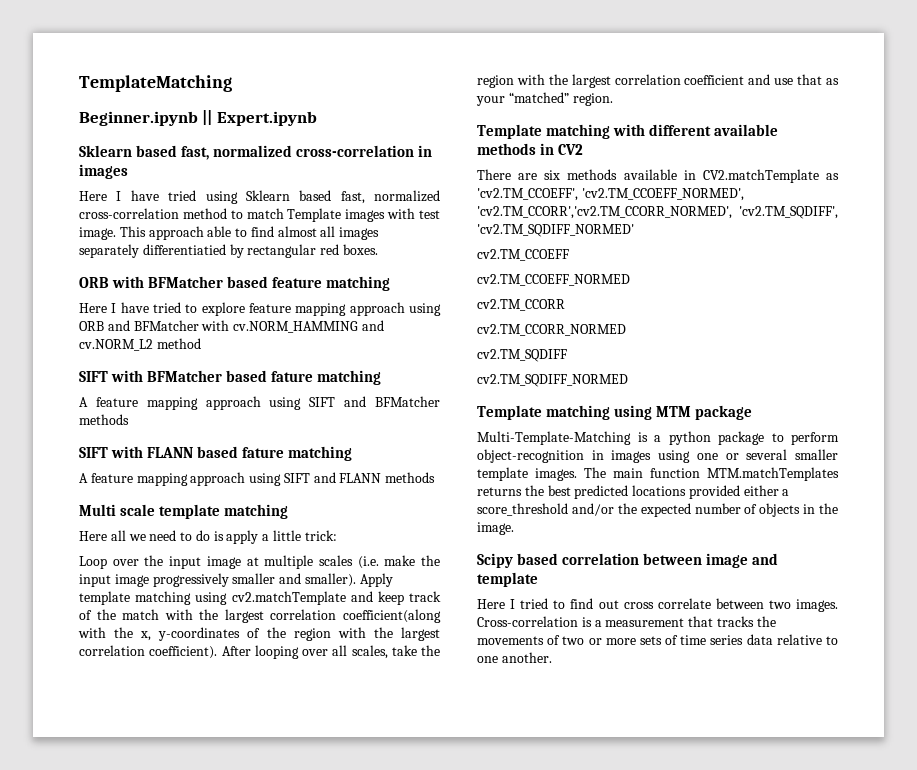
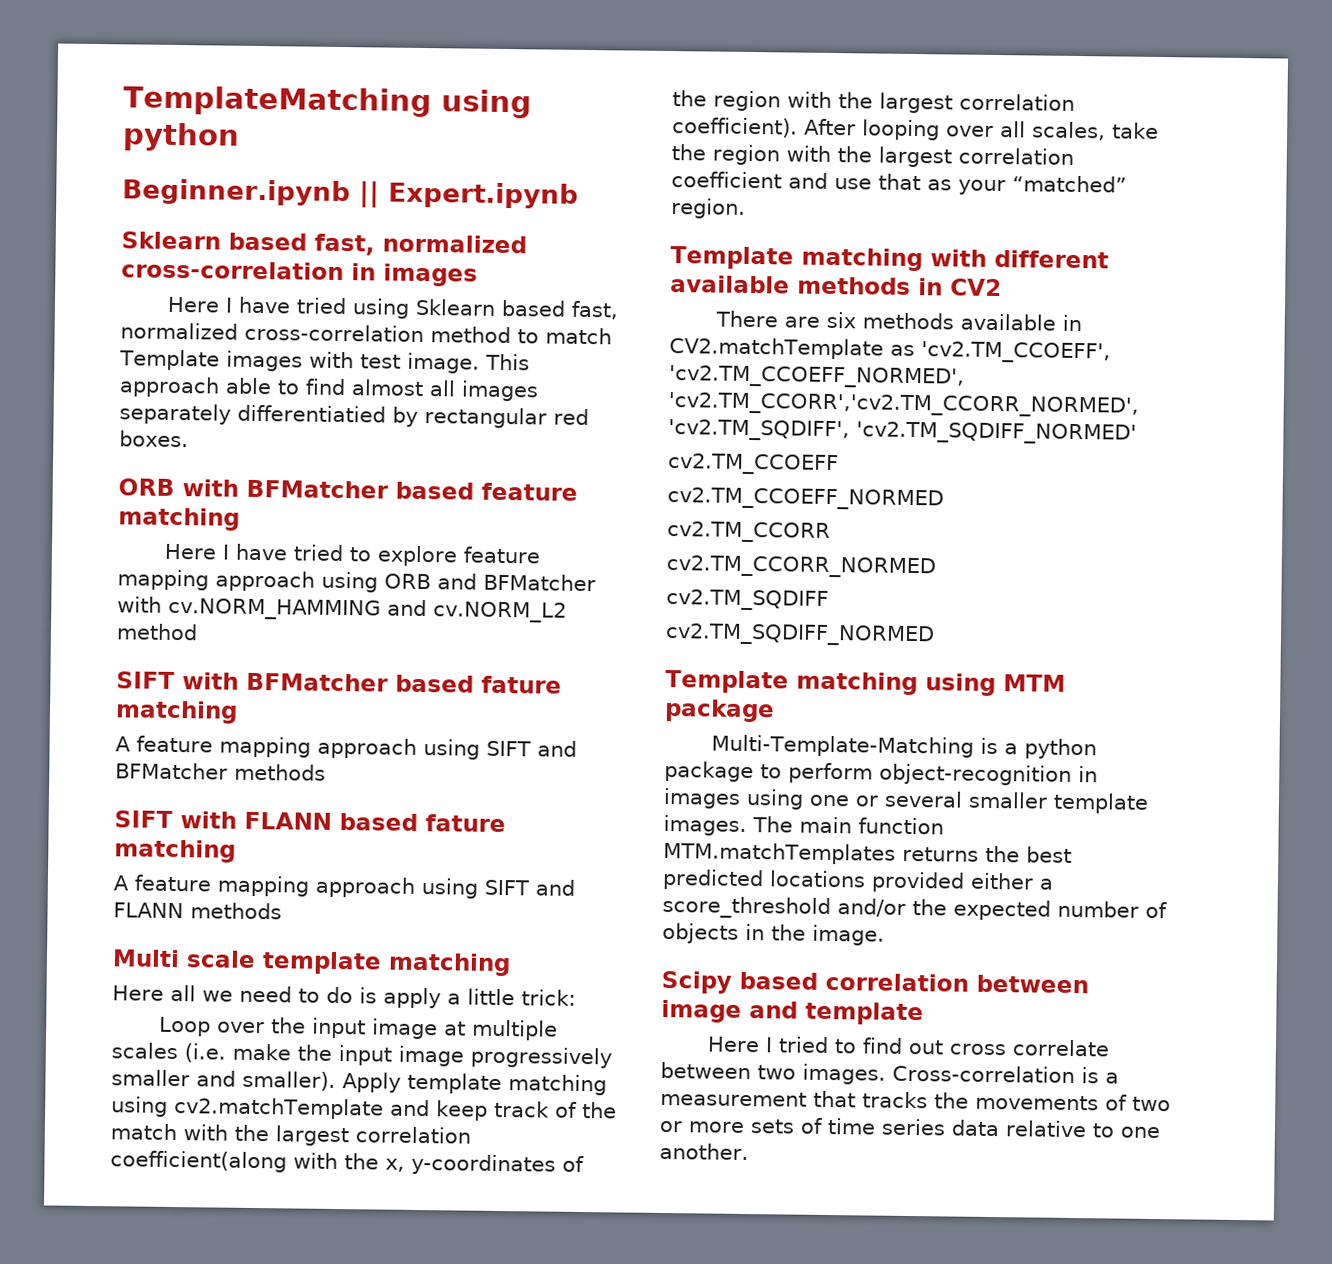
- TemplateMatching
+ TemplateMatching using python

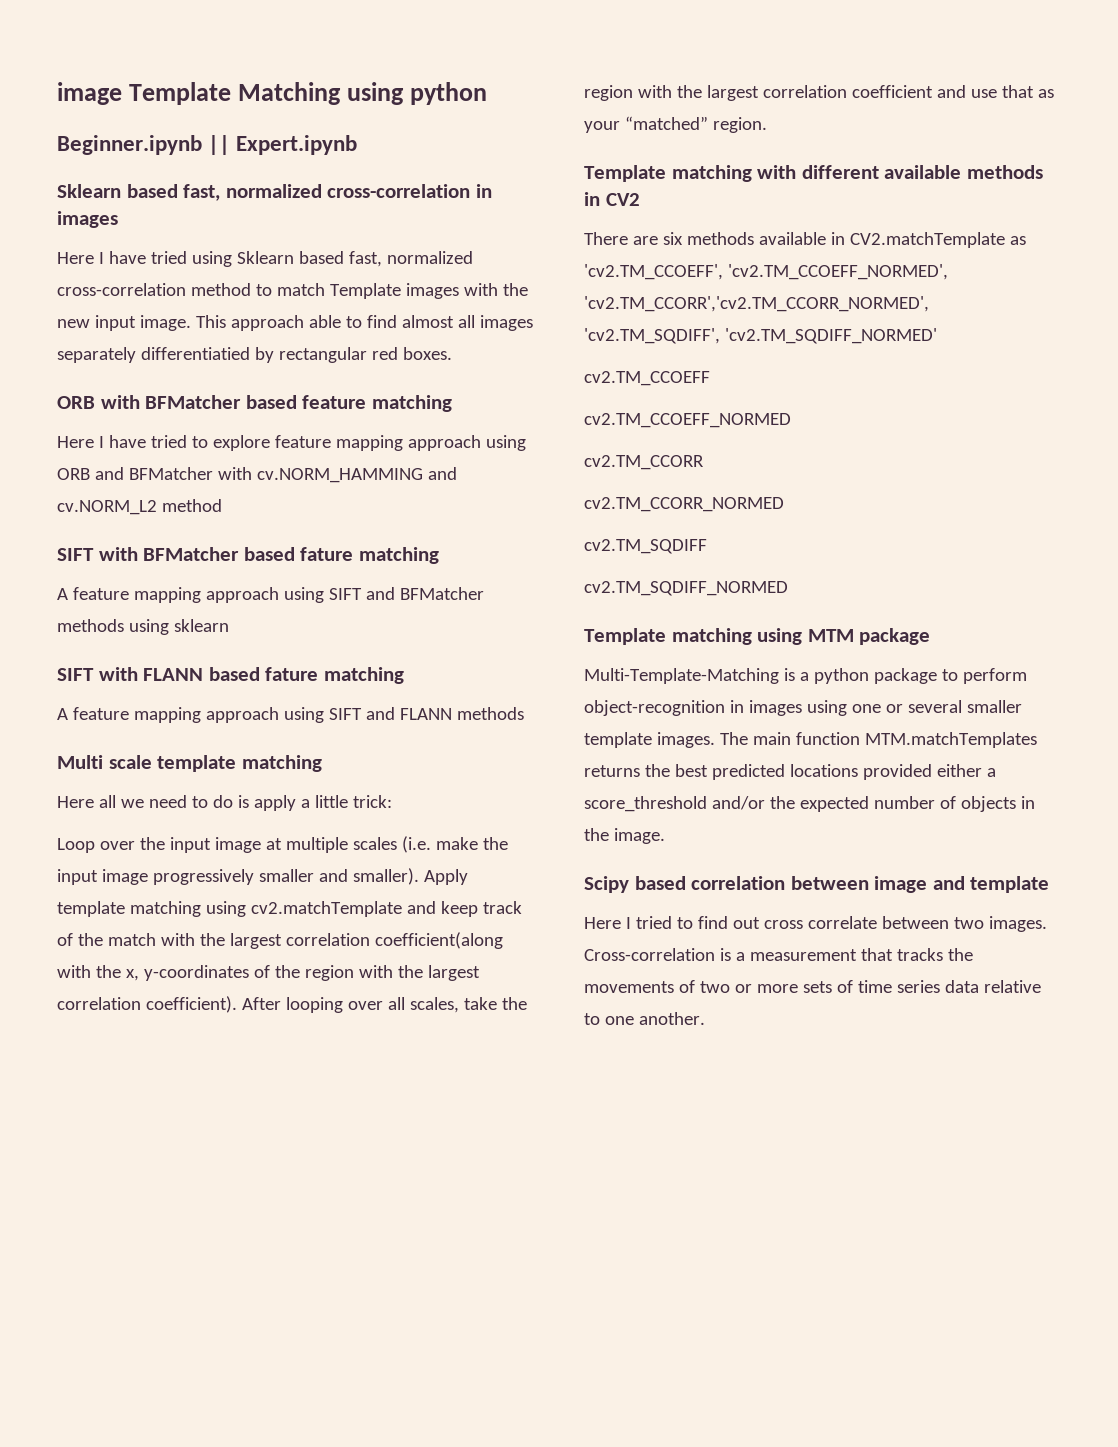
- TemplateMatching using python
+ image Template Matching using python
- Here I have tried using Sklearn based fast, normalized cross-correlation method to match Template images with test image.
+ Here I have tried using Sklearn based fast, normalized cross-correlation method to match Template images with the new input image.
- A feature mapping approach using SIFT and BFMatcher methods
+ A feature mapping approach using SIFT and BFMatcher methods using sklearn

